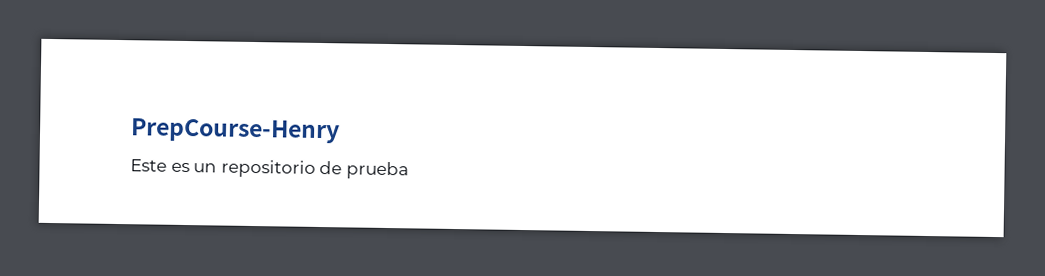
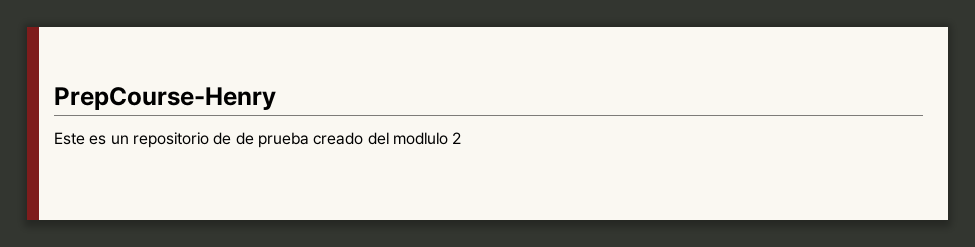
- Este es un repositorio de prueba
+ Este es un repositorio de de prueba creado del modlulo 2

